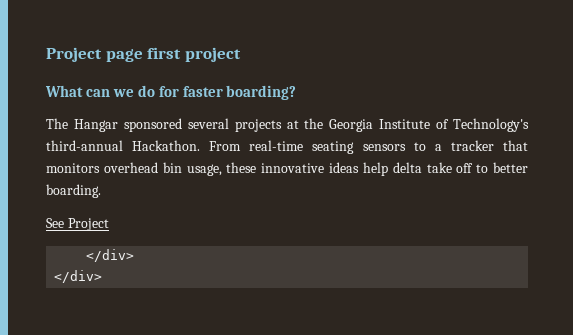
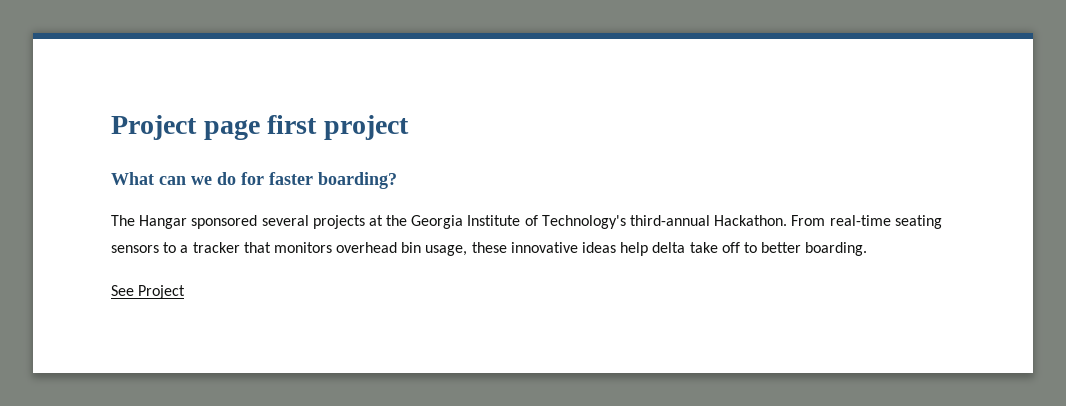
  See Project
- </div>
- </div>

